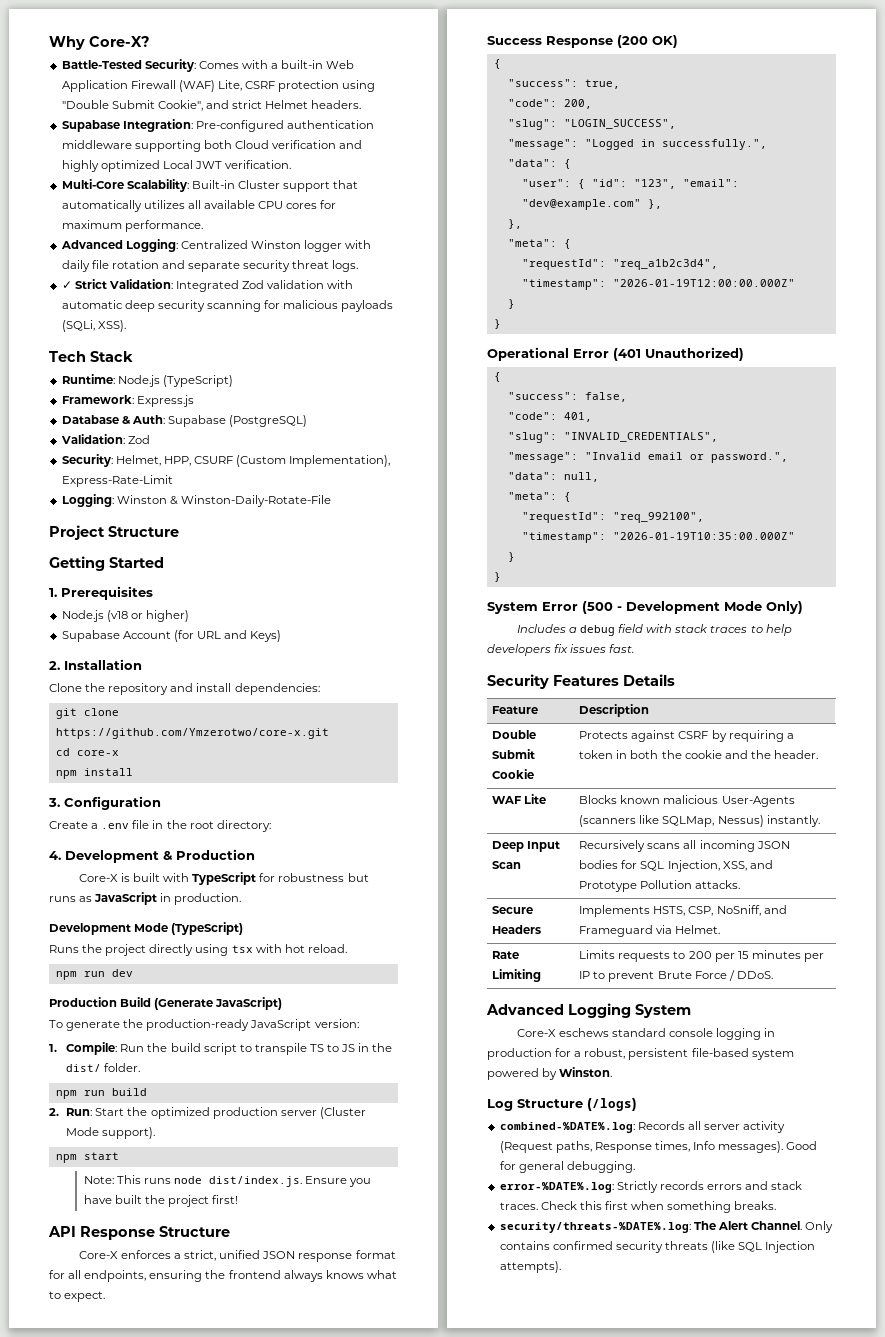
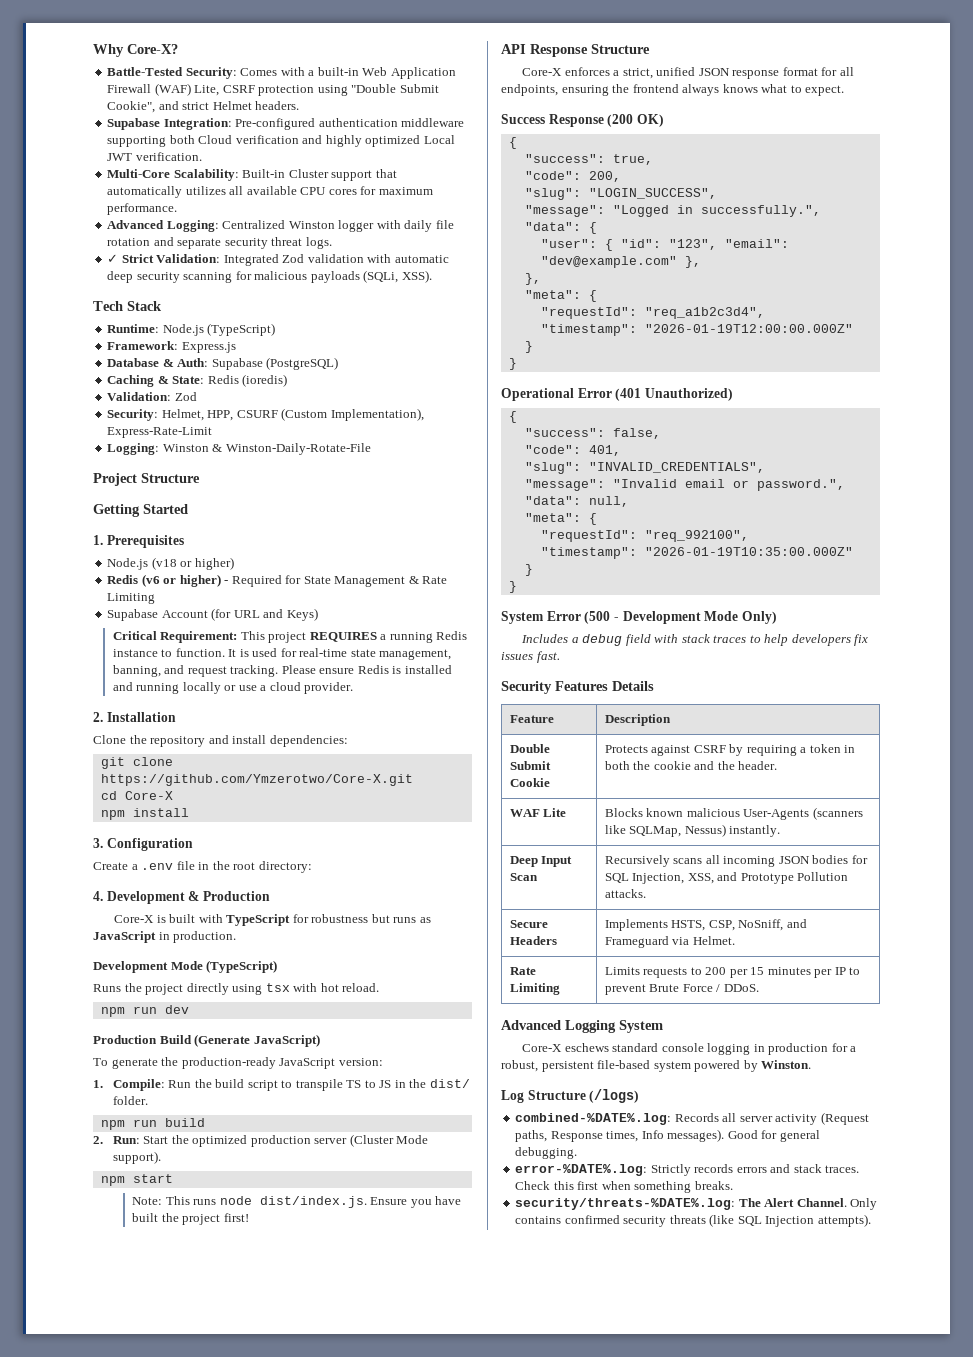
+ Caching & State: Redis (ioredis)
+ Redis (v6 or higher) - Required for State Management & Rate Limiting
+ Critical Requirement: This project REQUIRES a running Redis instance to function. It is used for real-time state management, banning, and request tracking. Please ensure Redis is installed and running locally or use a cloud provider.
- git clone https://github.com/Ymzerotwo/core-x.git
+ git clone https://github.com/Ymzerotwo/Core-X.git
- cd core-x
+ cd Core-X

